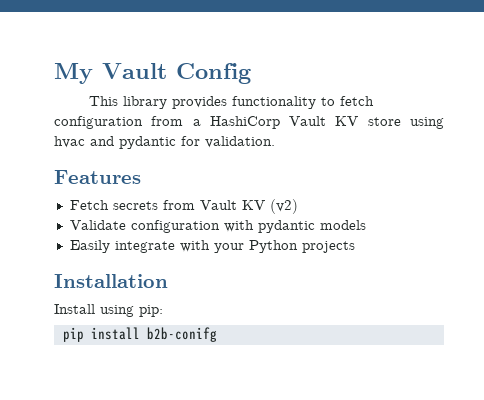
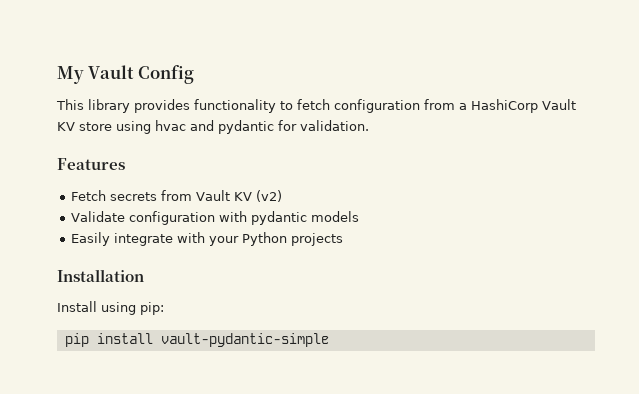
- pip install b2b-conifg
+ pip install vault-pydantic-simple

